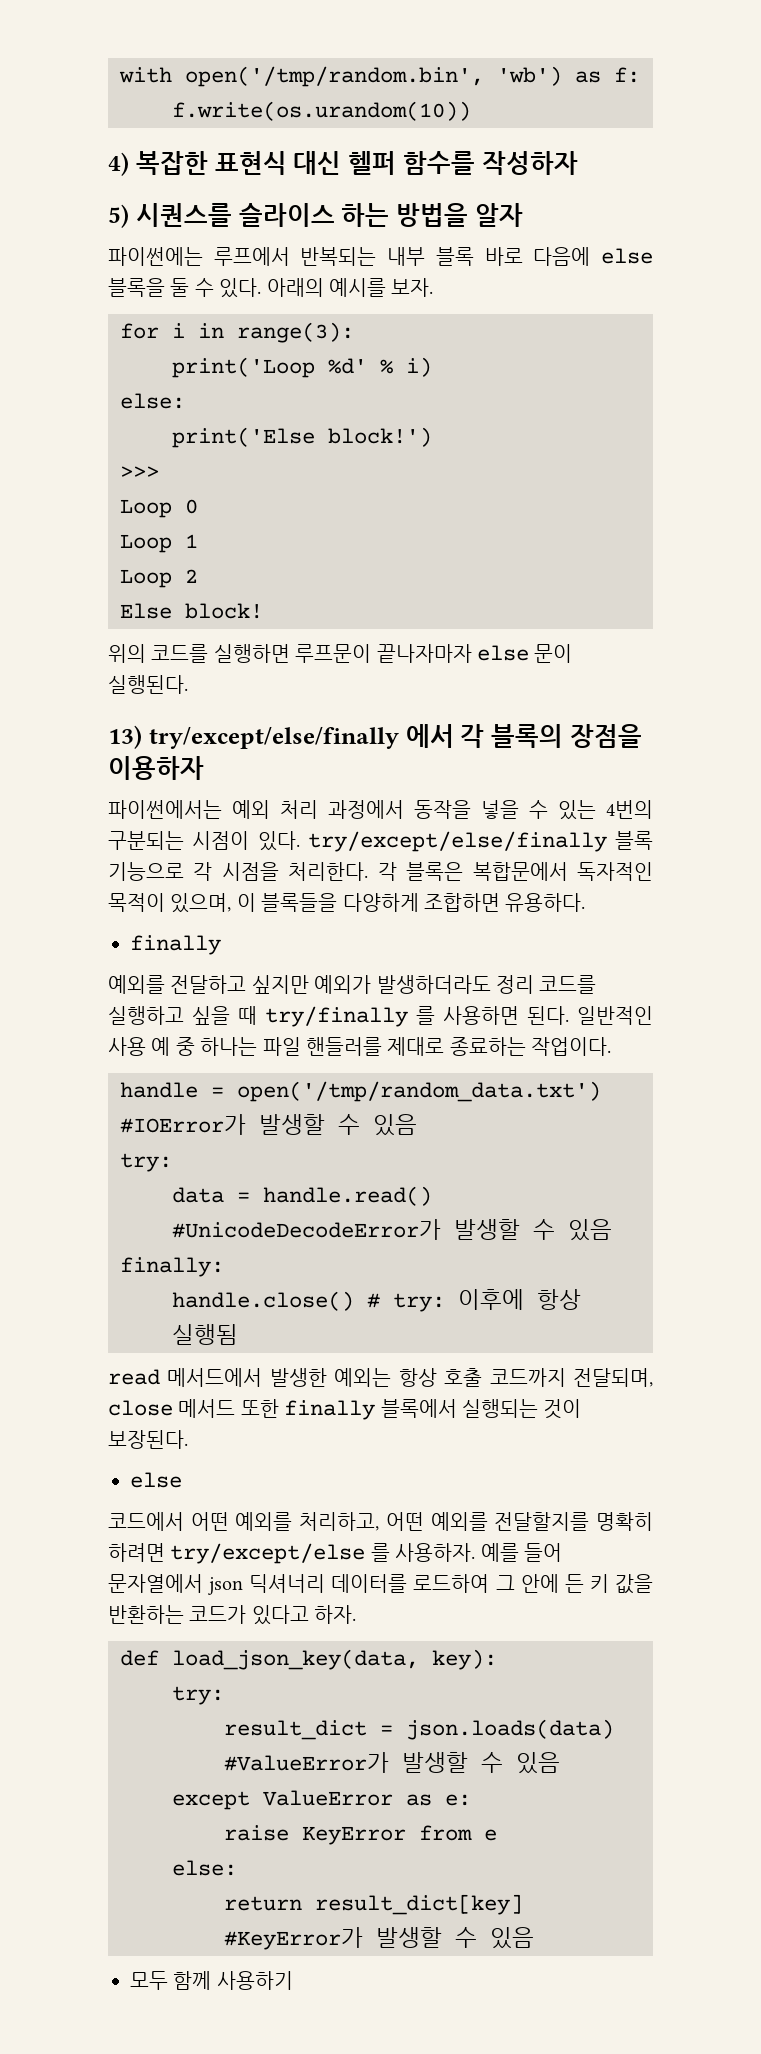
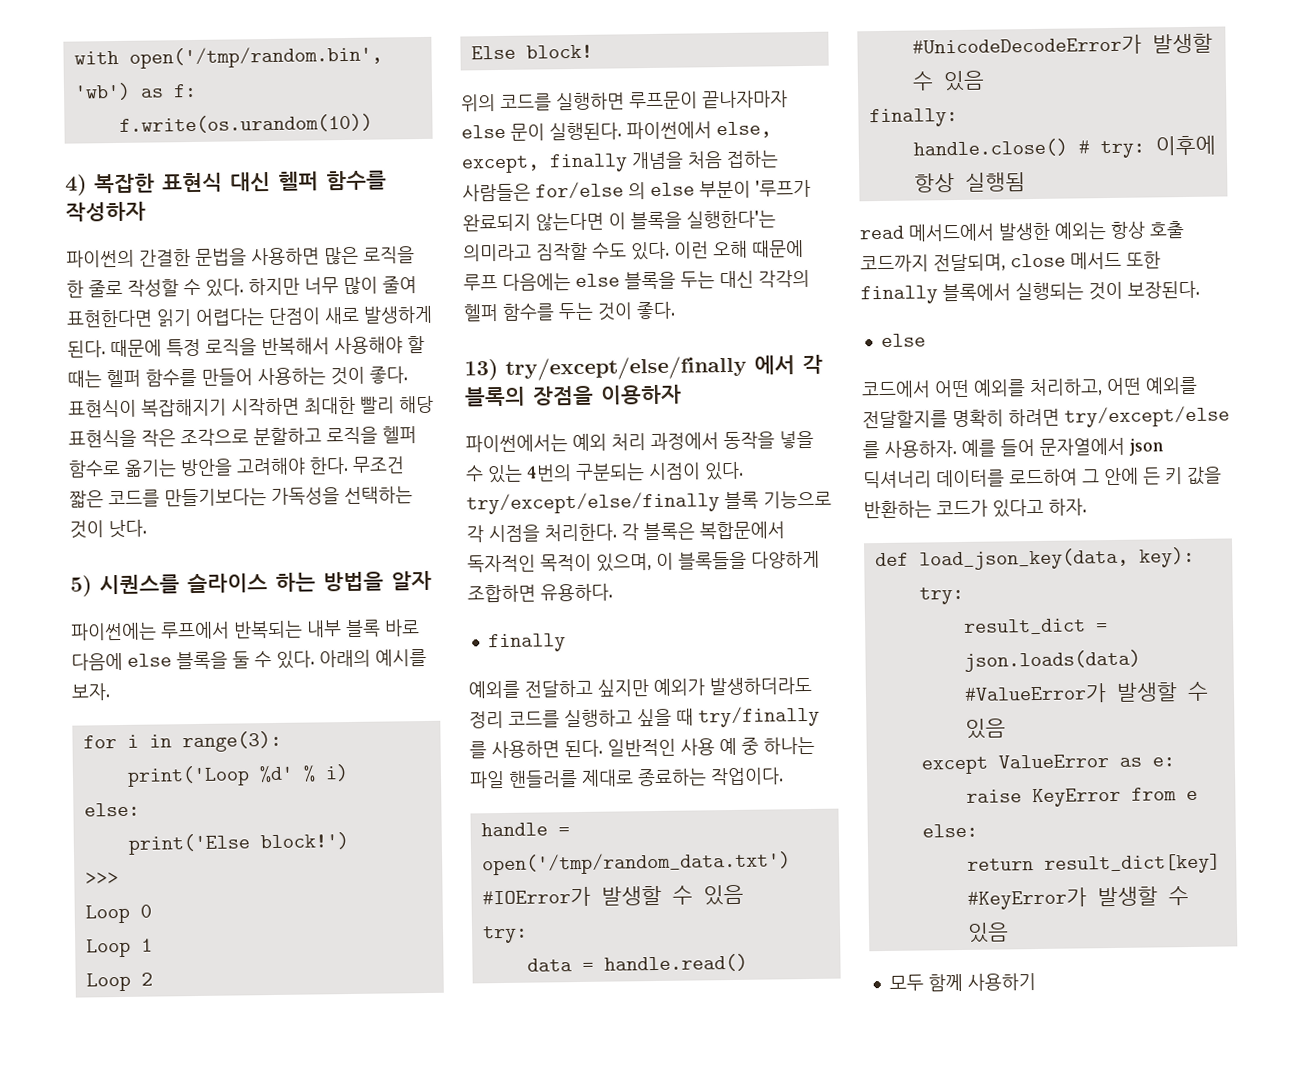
+ 파이썬의 간결한 문법을 사용하면 많은 로직을 한 줄로 작성할 수 있다. 하지만 너무 많이 줄여 표현한다면 읽기 어렵다는 단점이 새로 발생하게 된다. 때문에 특정 로직을 반복해서 사용해야 할 때는 헬퍼 함수를 만들어 사용하는 것이 좋다. 표현식이 복잡해지기 시작하면 최대한 빨리 해당 표현식을 작은 조각으로 분할하고 로직을 헬퍼 함수로 옮기는 방안을 고려해야 한다. 무조건 짧은 코드를 만들기보다는 가독성을 선택하는 것이 낫다.
+ 파이썬에서 else, except, finally 개념을 처음 접하는 사람들은 for/else 의 else 부분이 '루프가 완료되지 않는다면 이 블록을 실행한다'는 의미라고 짐작할 수도 있다. 이런 오해 때문에 루프 다음에는 else 블록을 두는 대신 각각의 헬퍼 함수를 두는 것이 좋다.

